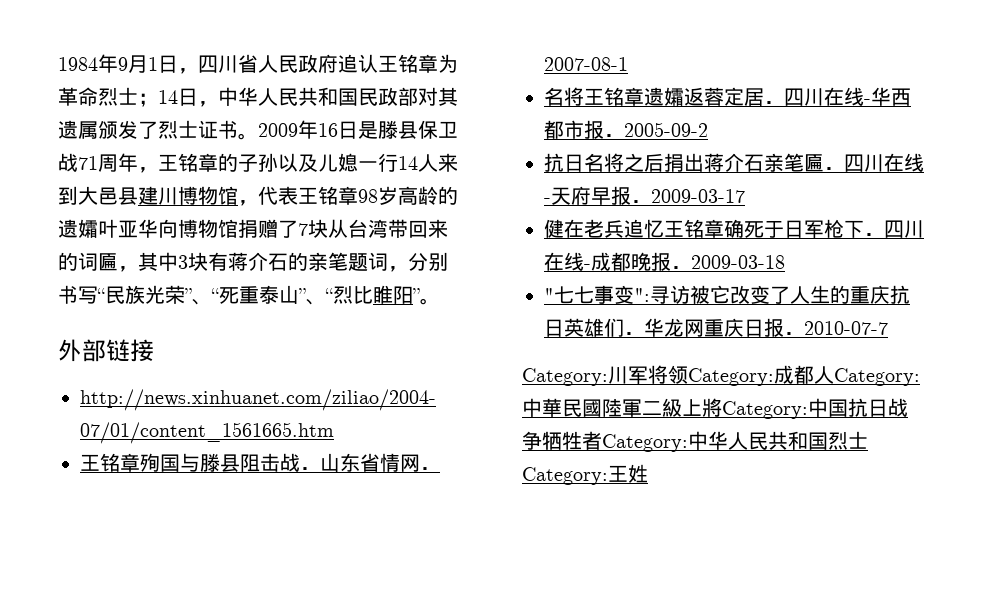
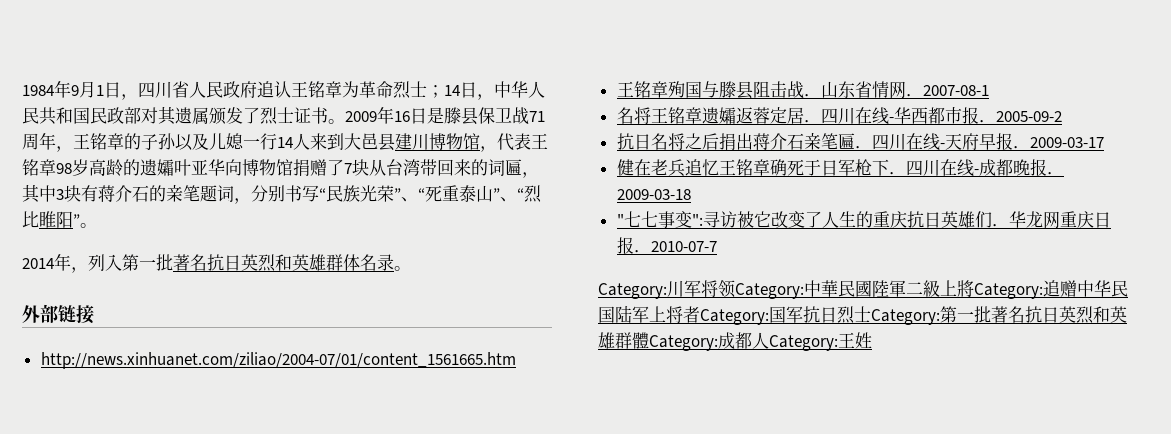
+ 2014年，列入第一批著名抗日英烈和英雄群体名录。
- Category:川军将领Category:成都人Category:中華民國陸軍二級上將Category:中国抗日战争牺牲者Category:中华人民共和国烈士Category:王姓
+ Category:川军将领Category:中華民國陸軍二級上將Category:追赠中华民国陆军上将者Category:国军抗日烈士Category:第一批著名抗日英烈和英雄群體Category:成都人Category:王姓

